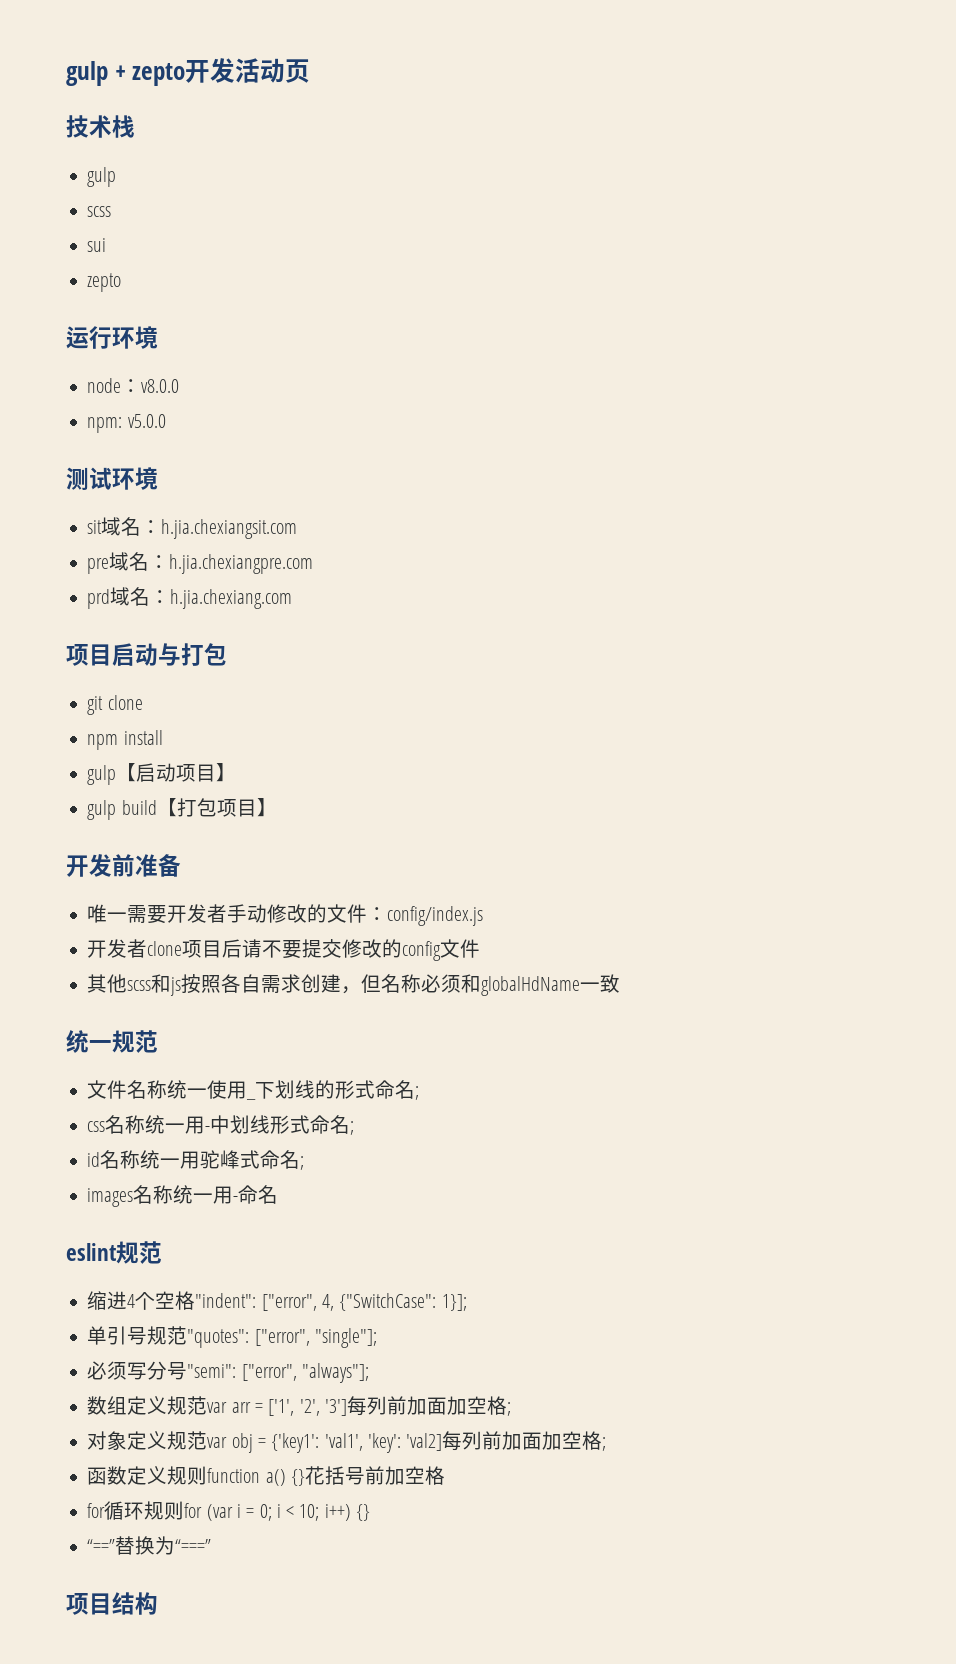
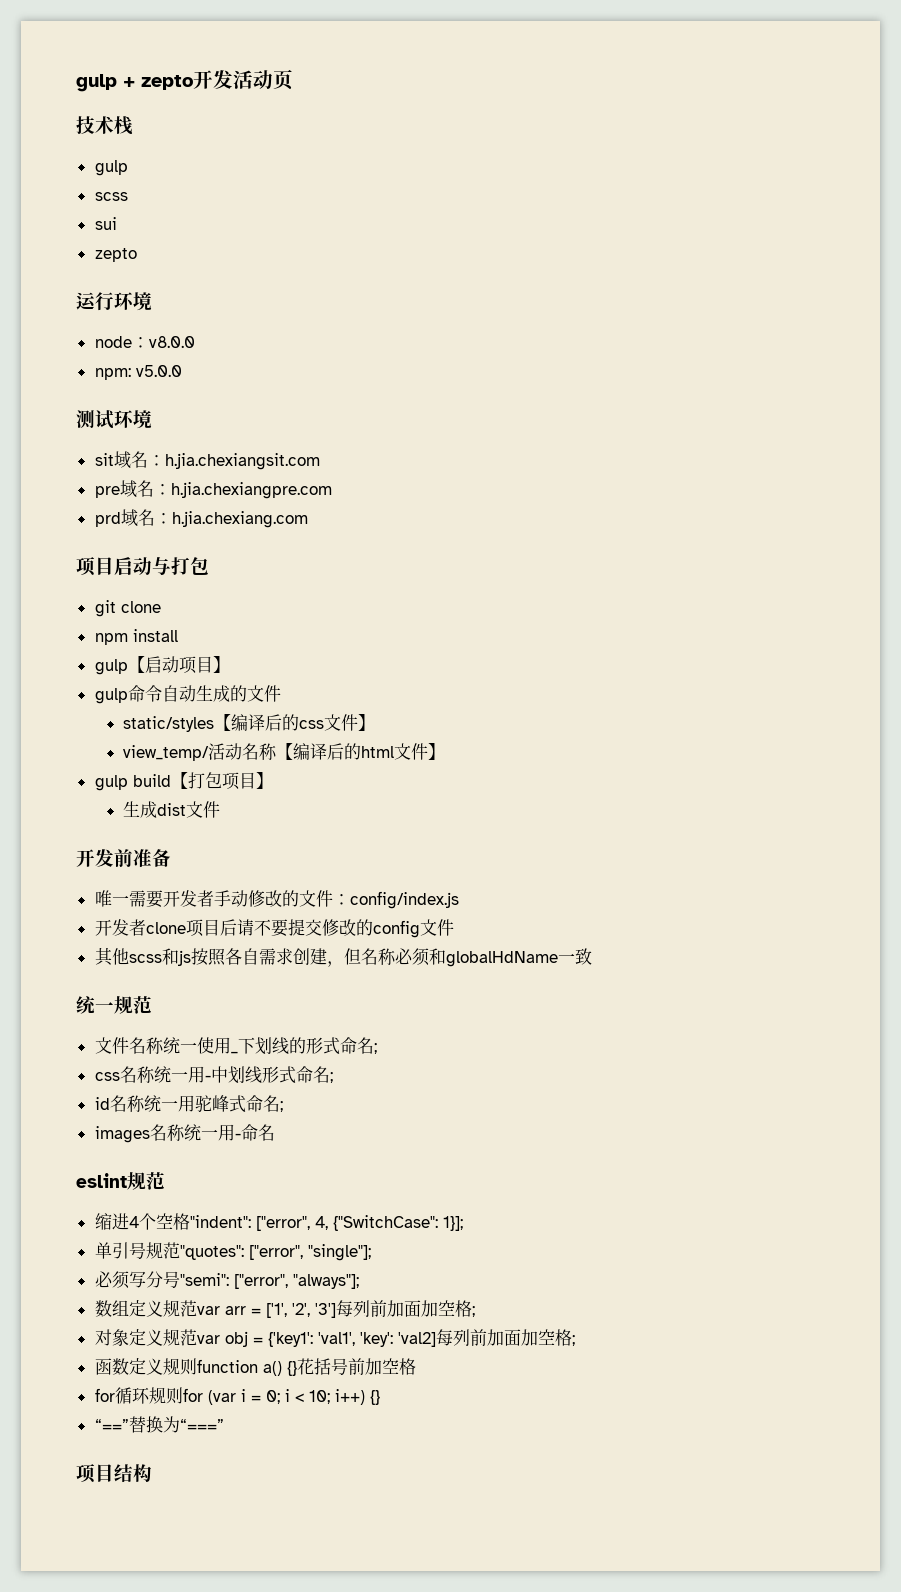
+ gulp命令自动生成的文件
+ static/styles【编译后的css文件】
+ view_temp/活动名称【编译后的html文件】
+ 生成dist文件

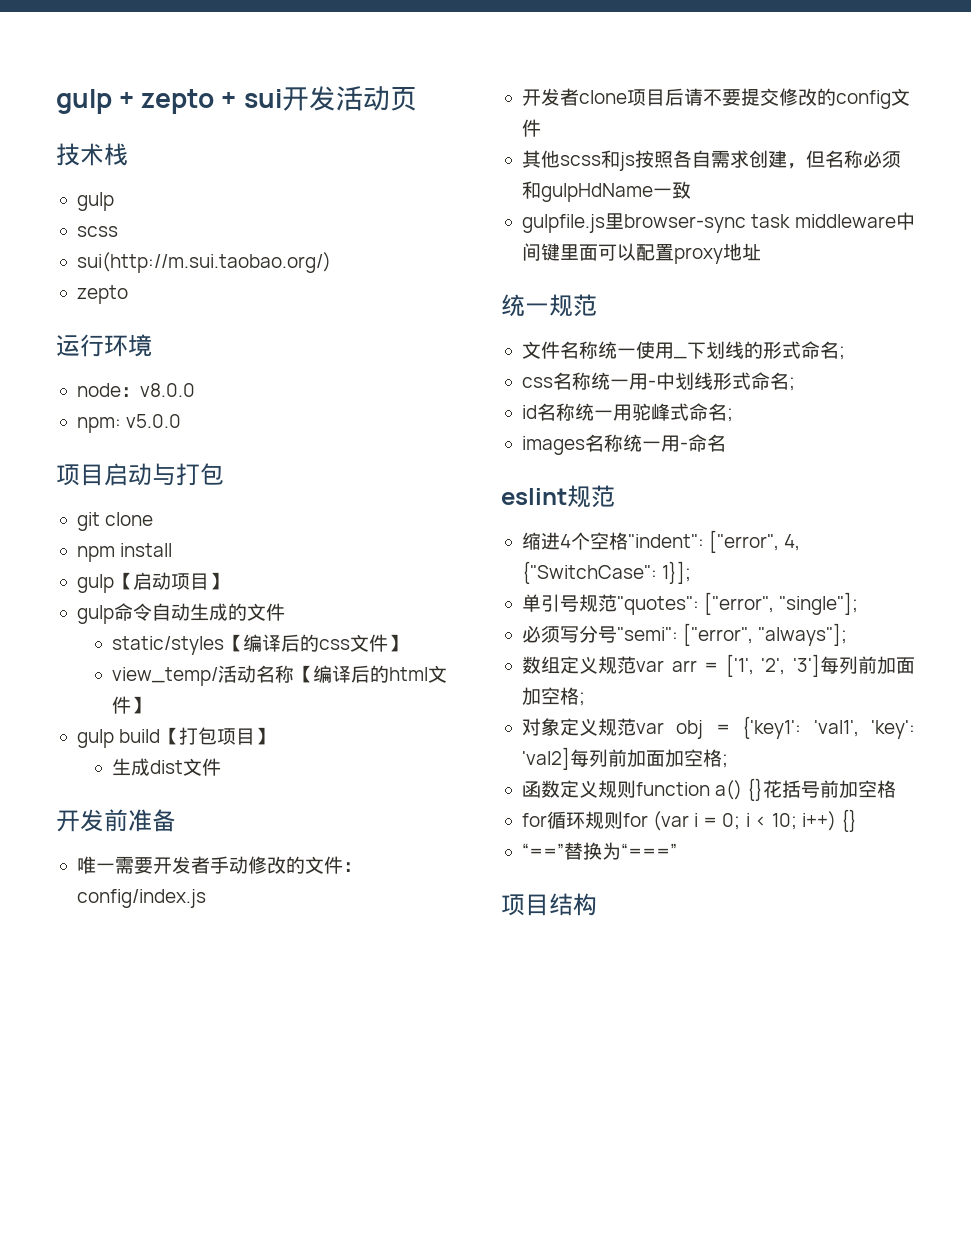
- gulp + zepto开发活动页
+ gulp + zepto + sui开发活动页
- sui
+ sui(http://m.sui.taobao.org/)
- 测试环境
- sit域名：h.jia.chexiangsit.com
- pre域名：h.jia.chexiangpre.com
- prd域名：h.jia.chexiang.com
- 其他scss和js按照各自需求创建，但名称必须和globalHdName一致
+ 其他scss和js按照各自需求创建，但名称必须和gulpHdName一致
+ gulpfile.js里browser-sync task middleware中间键里面可以配置proxy地址

